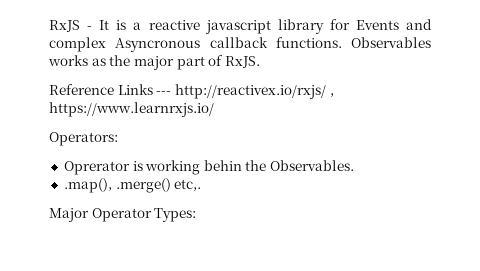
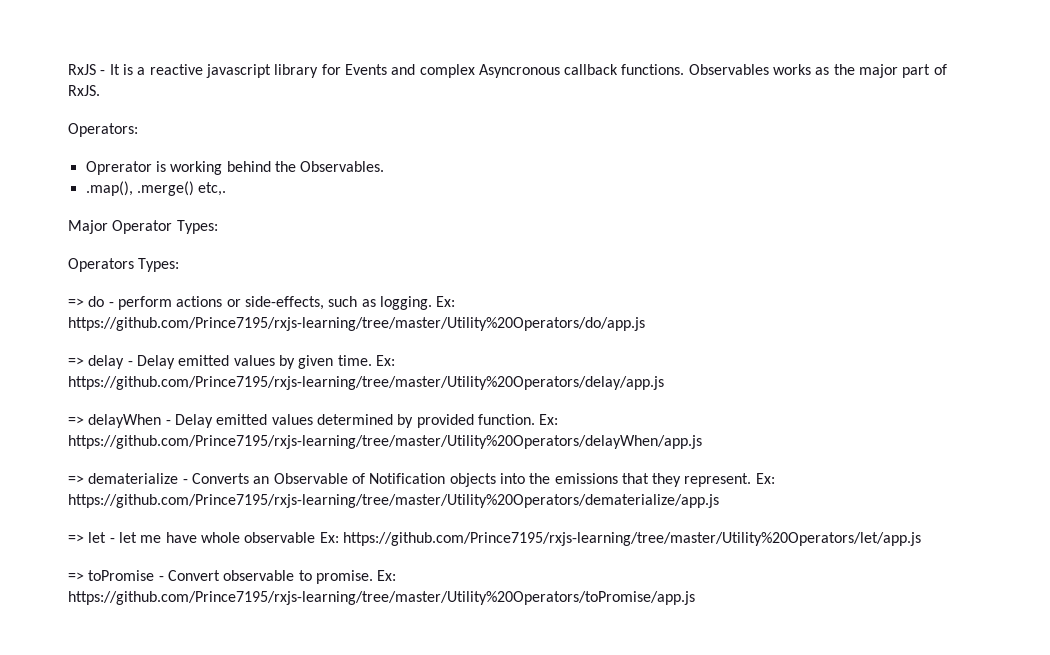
- Reference Links --- http://reactivex.io/rxjs/ , https://www.learnrxjs.io/
- Oprerator is working behin the Observables.
+ Oprerator is working behind the Observables.
+ Operators Types:
+ => do - perform actions or side-effects, such as logging. Ex: https://github.com/Prince7195/rxjs-learning/tree/master/Utility%20Operators/do/app.js
+ => delay - Delay emitted values by given time. Ex: https://github.com/Prince7195/rxjs-learning/tree/master/Utility%20Operators/delay/app.js
+ => delayWhen - Delay emitted values determined by provided function. Ex: https://github.com/Prince7195/rxjs-learning/tree/master/Utility%20Operators/delayWhen/app.js
+ => dematerialize - Converts an Observable of Notification objects into the emissions that they represent. Ex: https://github.com/Prince7195/rxjs-learning/tree/master/Utility%20Operators/dematerialize/app.js
+ => let - let me have whole observable Ex: https://github.com/Prince7195/rxjs-learning/tree/master/Utility%20Operators/let/app.js
+ => toPromise - Convert observable to promise. Ex: https://github.com/Prince7195/rxjs-learning/tree/master/Utility%20Operators/toPromise/app.js

